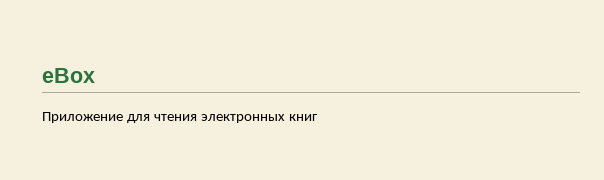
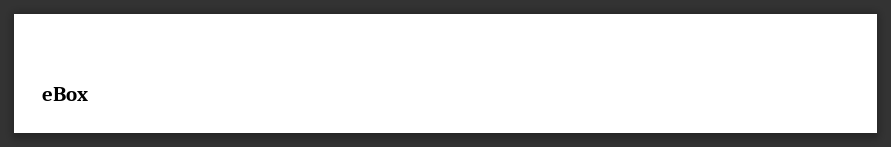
- Приложение для чтения электронных книг

